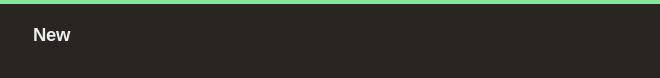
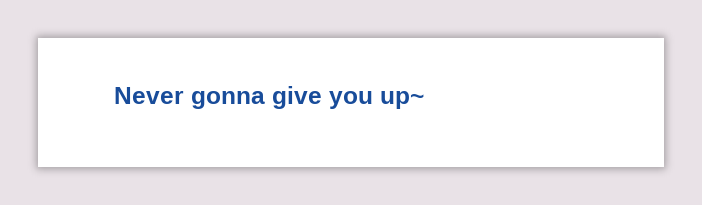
- New
+ Never gonna give you up~

